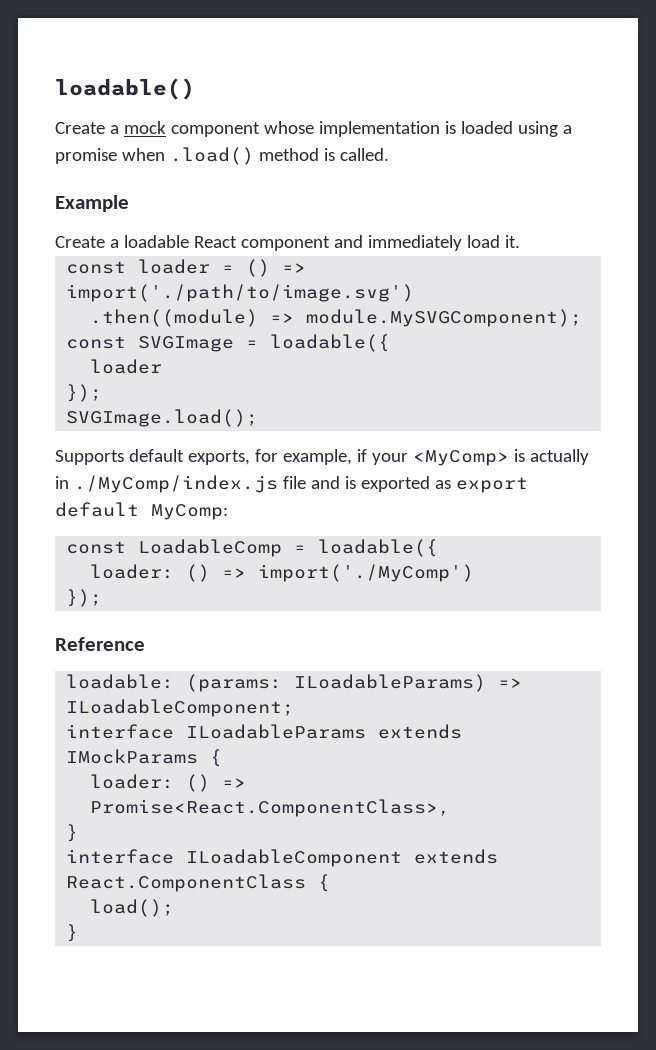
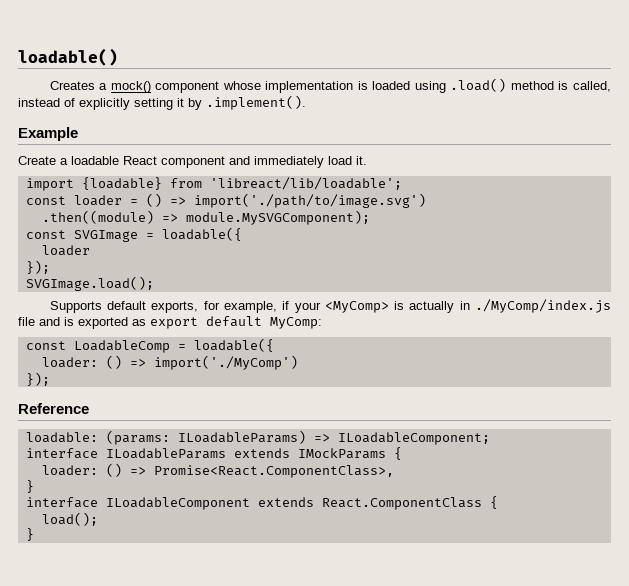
- Create a mock component whose implementation is loaded using a promise when .load() method is called.
+ Creates a mock() component whose implementation is loaded using .load() method is called, instead of explicitly setting it by .implement().
+ import {loadable} from 'libreact/lib/loadable';

